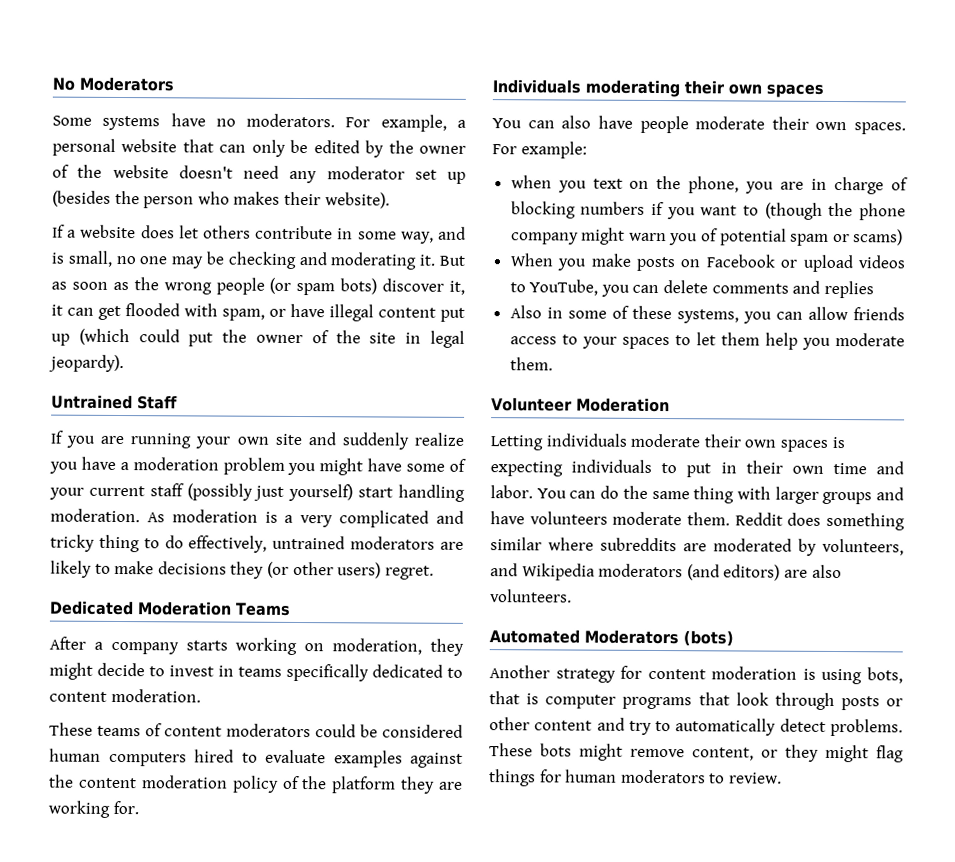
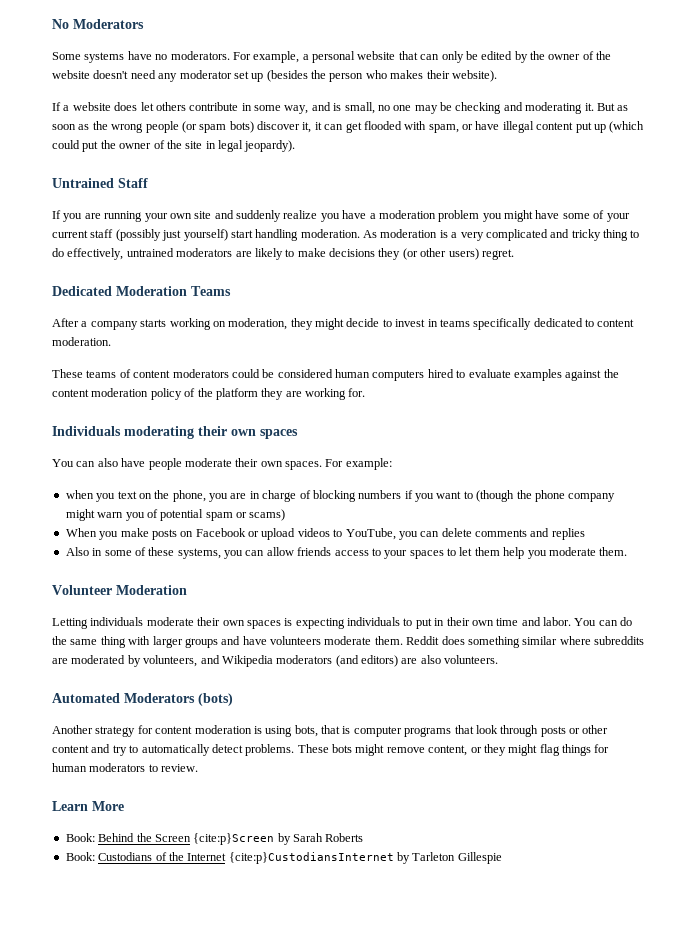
+ Learn More
+ Book: Behind the Screen {cite:p}Screen by Sarah Roberts
+ Book: Custodians of the Internet {cite:p}CustodiansInternet by Tarleton Gillespie

